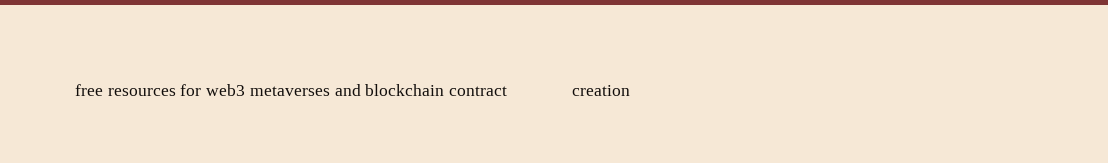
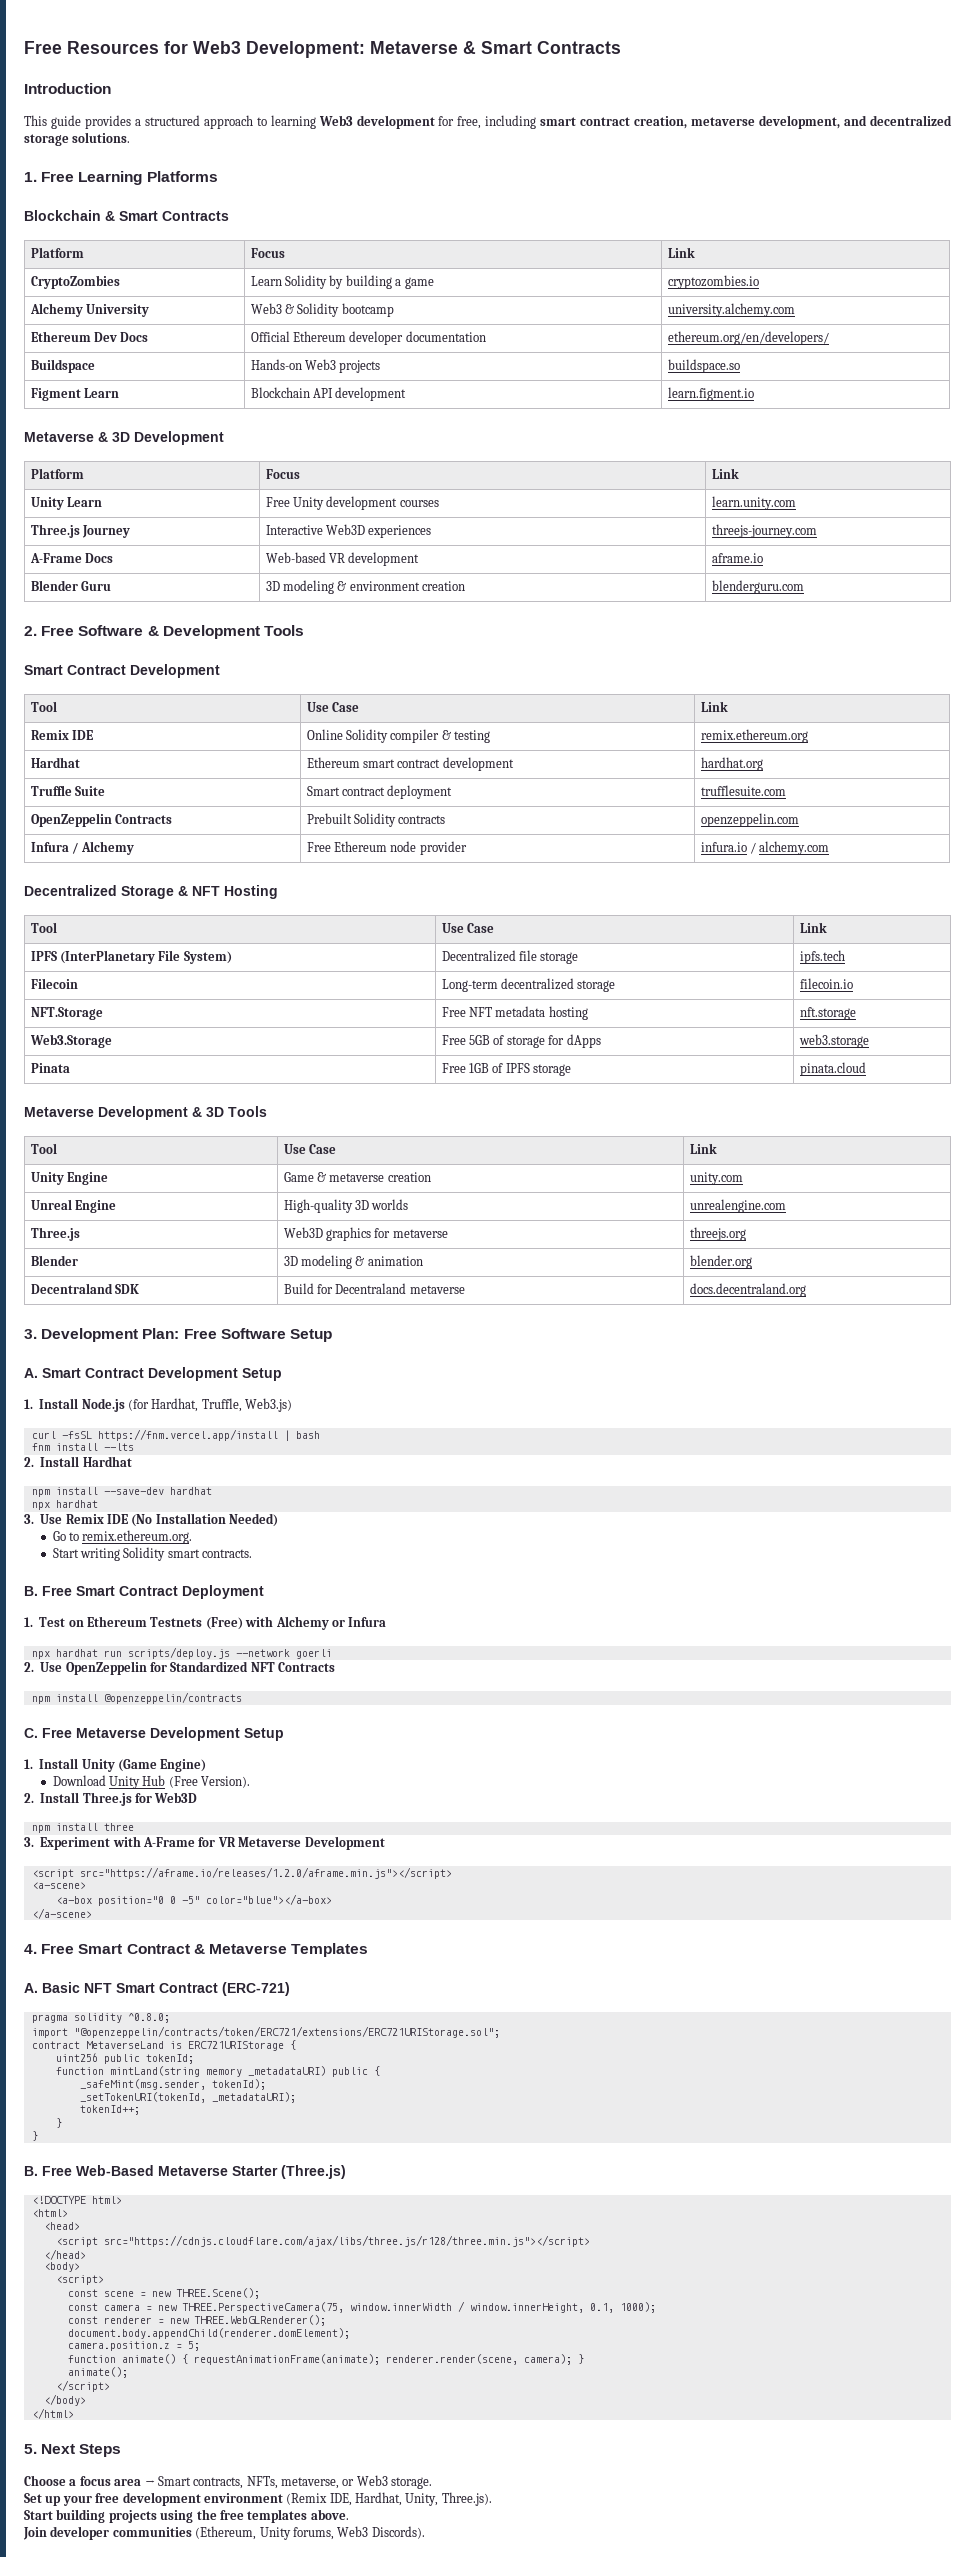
- free resources for web3 metaverses and blockchain contract creation
+ Free Resources for Web3 Development: Metaverse & Smart Contracts
+ Introduction
+ This guide provides a structured approach to learning Web3 development for free, including smart contract creation, metaverse development, and decentralized storage solutions.
+ 1. Free Learning Platforms
+ Blockchain & Smart Contracts
+ Platform | Focus | Link
+ CryptoZombies | Learn Solidity by building a game | cryptozombies.io
+ Alchemy University | Web3 & Solidity bootcamp | university.alchemy.com
+ Ethereum Dev Docs | Official Ethereum developer documentation | ethereum.org/en/developers/
+ Buildspace | Hands-on Web3 projects | buildspace.so
+ Figment Learn | Blockchain API development | learn.figment.io
+ Metaverse & 3D Development
+ Platform | Focus | Link
+ Unity Learn | Free Unity development courses | learn.unity.com
+ Three.js Journey | Interactive Web3D experiences | threejs-journey.com
+ A-Frame Docs | Web-based VR development | aframe.io
+ Blender Guru | 3D modeling & environment creation | blenderguru.com
+ 2. Free Software & Development Tools
+ Smart Contract Development
+ Tool | Use Case | Link
+ Remix IDE | Online Solidity compiler & testing | remix.ethereum.org
+ Hardhat | Ethereum smart contract development | hardhat.org
+ Truffle Suite | Smart contract deployment | trufflesuite.com
+ OpenZeppelin Contracts | Prebuilt Solidity contracts | openzeppelin.com
+ Infura / Alchemy | Free Ethereum node provider | infura.io / alchemy.com
+ Decentralized Storage & NFT Hosting
+ Tool | Use Case | Link
+ IPFS (InterPlanetary File System) | Decentralized file storage | ipfs.tech
+ Filecoin | Long-term decentralized storage | filecoin.io
+ NFT.Storage | Free NFT metadata hosting | nft.storage
+ Web3.Storage | Free 5GB of storage for dApps | web3.storage
+ Pinata | Free 1GB of IPFS storage | pinata.cloud
+ Metaverse Development & 3D Tools
+ Tool | Use Case | Link
+ Unity Engine | Game & metaverse creation | unity.com
+ Unreal Engine | High-quality 3D worlds | unrealengine.com
+ Three.js | Web3D graphics for metaverse | threejs.org
+ Blender | 3D modeling & animation | blender.org
+ Decentraland SDK | Build for Decentraland metaverse | docs.decentraland.org
+ 3. Development Plan: Free Software Setup
+ A. Smart Contract Development Setup
+ 1. Install Node.js (for Hardhat, Truffle, Web3.js)
+ curl -fsSL https://fnm.vercel.app/install | bash
+ fnm install --lts
+ 2. Install Hardhat
+ npm install --save-dev hardhat
+ npx hardhat
+ 3. Use Remix IDE (No Installation Needed)
+ Go to remix.ethereum.org.
+ Start writing Solidity smart contracts.
+ B. Free Smart Contract Deployment
+ 1. Test on Ethereum Testnets (Free) with Alchemy or Infura
+ npx hardhat run scripts/deploy.js --network goerli
+ 2. Use OpenZeppelin for Standardized NFT Contracts
+ npm install @openzeppelin/contracts
+ C. Free Metaverse Development Setup
+ 1. Install Unity (Game Engine)
+ Download Unity Hub (Free Version).
+ 2. Install Three.js for Web3D
+ npm install three
+ 3. Experiment with A-Frame for VR Metaverse Development
+ <script src="https://aframe.io/releases/1.2.0/aframe.min.js"></script>
+ <a-scene>
+ <a-box position="0 0 -5" color="blue"></a-box>
+ </a-scene>
+ 4. Free Smart Contract & Metaverse Templates
+ A. Basic NFT Smart Contract (ERC-721)
+ pragma solidity ^0.8.0;
+ import "@openzeppelin/contracts/token/ERC721/extensions/ERC721URIStorage.sol";
+ contract MetaverseLand is ERC721URIStorage {
+ uint256 public tokenId;
+ function mintLand(string memory _metadataURI) public {
+ _safeMint(msg.sender, tokenId);
+ _setTokenURI(tokenId, _metadataURI);
+ tokenId++;
+ }
+ }
+ B. Free Web-Based Metaverse Starter (Three.js)
+ <!DOCTYPE html>
+ <html>
+ <head>
+ <script src="https://cdnjs.cloudflare.com/ajax/libs/three.js/r128/three.min.js"></script>
+ </head>
+ <body>
+ <script>
+ const scene = new THREE.Scene();
+ const camera = new THREE.PerspectiveCamera(75, window.innerWidth / window.innerHeight, 0.1, 1000);
+ const renderer = new THREE.WebGLRenderer();
+ document.body.appendChild(renderer.domElement);
+ camera.position.z = 5;
+ function animate() { requestAnimationFrame(animate); renderer.render(scene, camera); }
+ animate();
+ </script>
+ </body>
+ </html>
+ 5. Next Steps
+ Choose a focus area → Smart contracts, NFTs, metaverse, or Web3 storage.
+ Set up your free development environment (Remix IDE, Hardhat, Unity, Three.js).
+ Start building projects using the free templates above.
+ Join developer communities (Ethereum, Unity forums, Web3 Discords).

